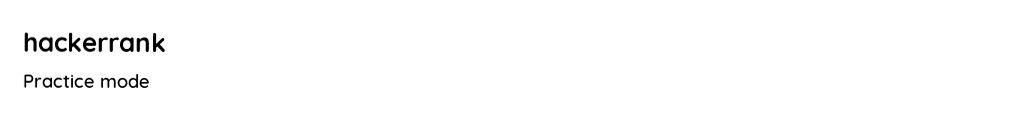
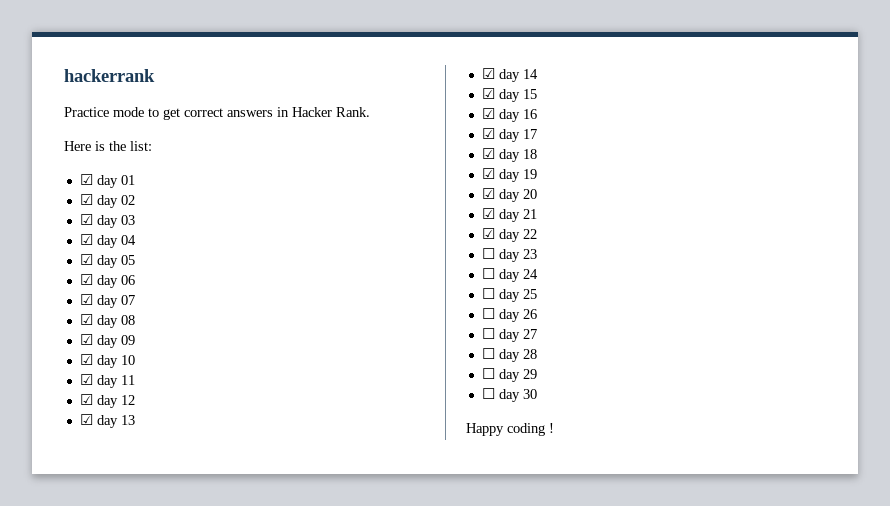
- Practice mode
+ Practice mode to get correct answers in Hacker Rank.
+ Here is the list:
+ ☑ day 01
+ ☑ day 02
+ ☑ day 03
+ ☑ day 04
+ ☑ day 05
+ ☑ day 06
+ ☑ day 07
+ ☑ day 08
+ ☑ day 09
+ ☑ day 10
+ ☑ day 11
+ ☑ day 12
+ ☑ day 13
+ ☑ day 14
+ ☑ day 15
+ ☑ day 16
+ ☑ day 17
+ ☑ day 18
+ ☑ day 19
+ ☑ day 20
+ ☑ day 21
+ ☑ day 22
+ ☐ day 23
+ ☐ day 24
+ ☐ day 25
+ ☐ day 26
+ ☐ day 27
+ ☐ day 28
+ ☐ day 29
+ ☐ day 30
+ Happy coding !

